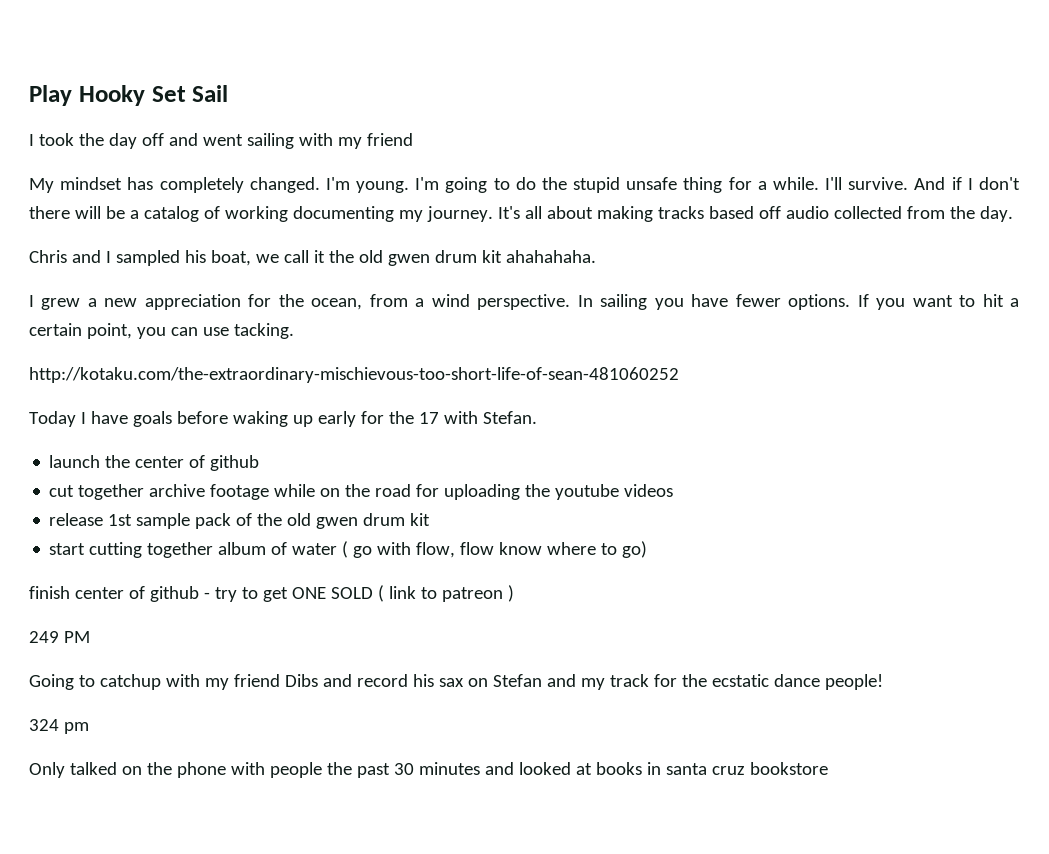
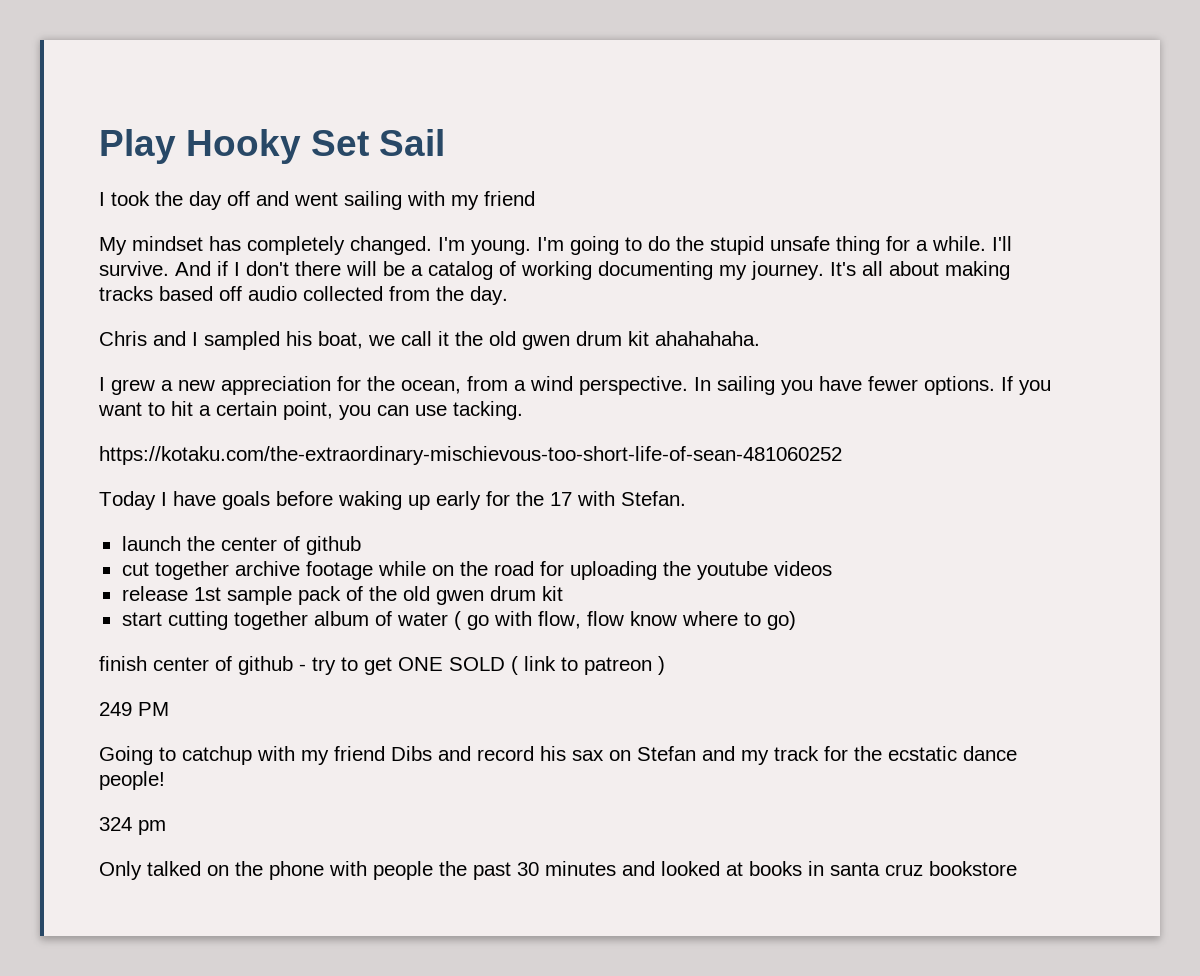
- http://kotaku.com/the-extraordinary-mischievous-too-short-life-of-sean-481060252
+ https://kotaku.com/the-extraordinary-mischievous-too-short-life-of-sean-481060252

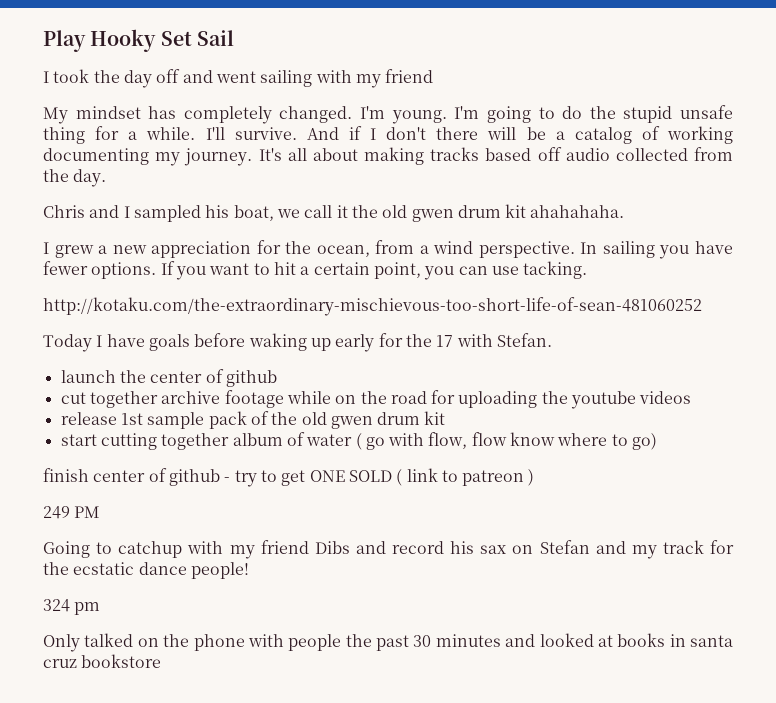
- https://kotaku.com/the-extraordinary-mischievous-too-short-life-of-sean-481060252
+ http://kotaku.com/the-extraordinary-mischievous-too-short-life-of-sean-481060252

